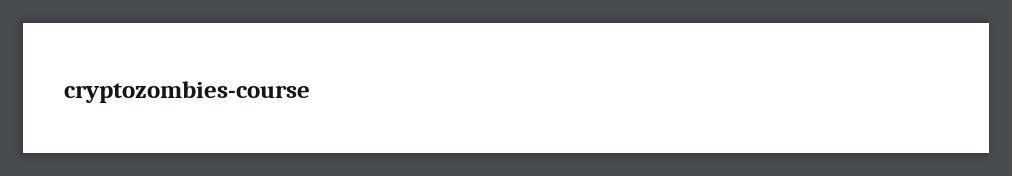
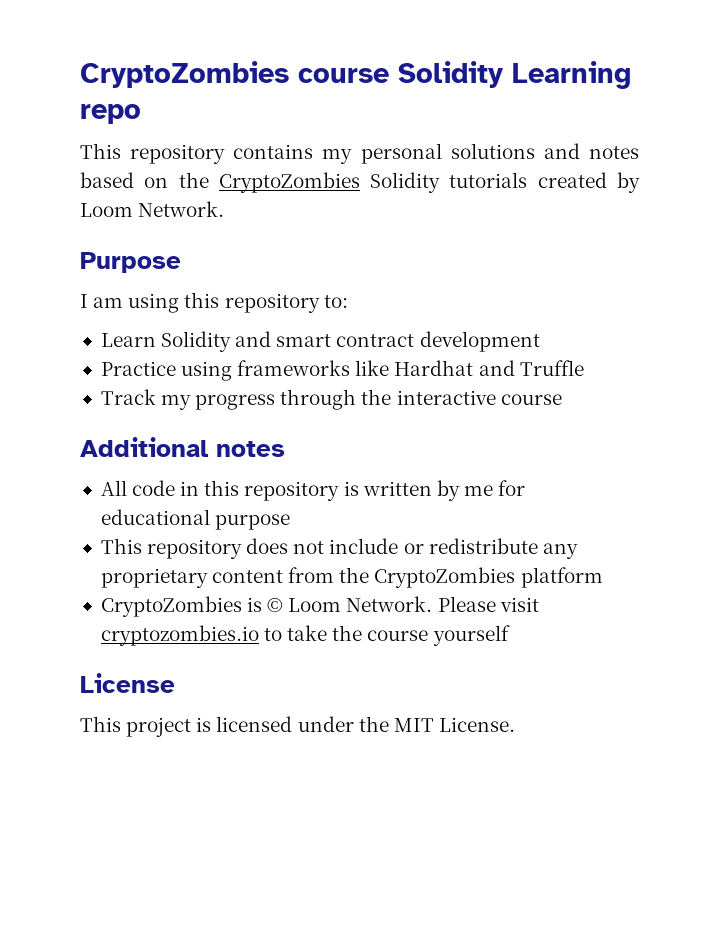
- cryptozombies-course
+ CryptoZombies course Solidity Learning repo
+ This repository contains my personal solutions and notes based on the CryptoZombies Solidity tutorials created by Loom Network.
+ Purpose
+ I am using this repository to:
+ Learn Solidity and smart contract development
+ Practice using frameworks like Hardhat and Truffle
+ Track my progress through the interactive course
+ Additional notes
+ All code in this repository is written by me for educational purpose
+ This repository does not include or redistribute any proprietary content from the CryptoZombies platform
+ CryptoZombies is © Loom Network. Please visit cryptozombies.io to take the course yourself
+ License
+ This project is licensed under the MIT License.

